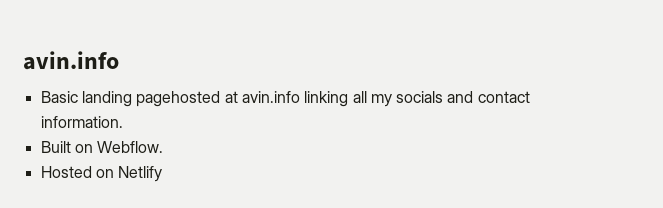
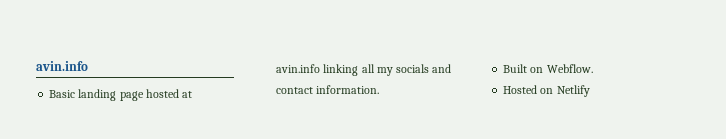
- Basic landing pagehosted at avin.info linking all my socials and contact information.
+ Basic landing page hosted at avin.info linking all my socials and contact information.

